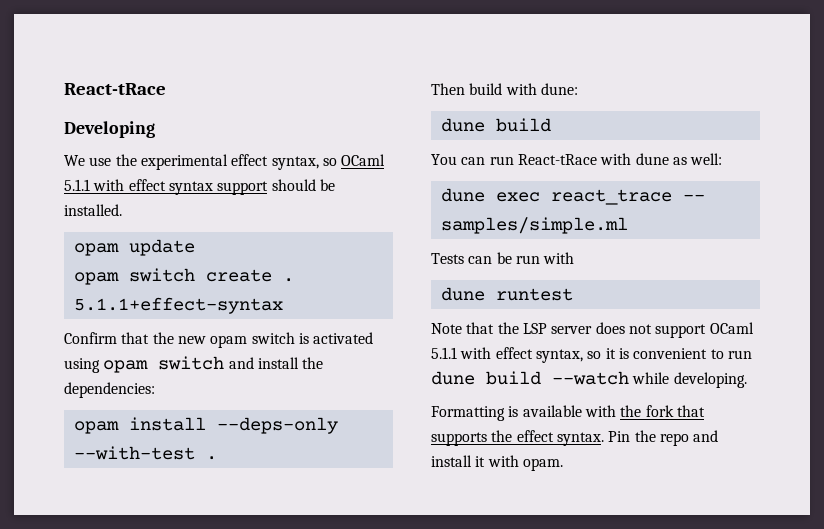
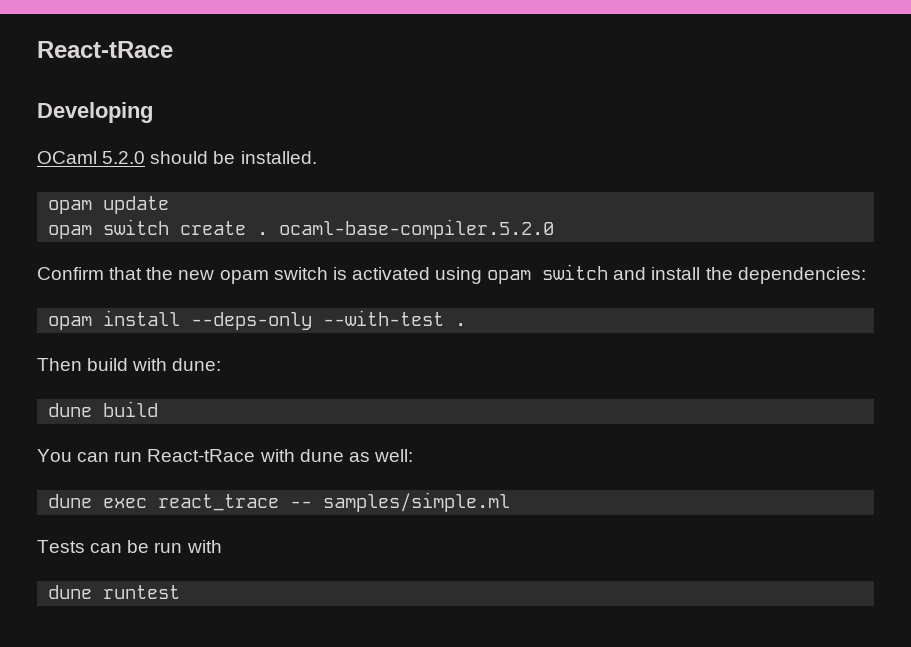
- We use the experimental effect syntax, so OCaml 5.1.1 with effect syntax support should be installed.
+ OCaml 5.2.0 should be installed.
- opam switch create . 5.1.1+effect-syntax
+ opam switch create . ocaml-base-compiler.5.2.0
- Note that the LSP server does not support OCaml 5.1.1 with effect syntax, so it is convenient to run dune build --watch while developing.
- Formatting is available with the fork that supports the effect syntax. Pin the repo and install it with opam.

